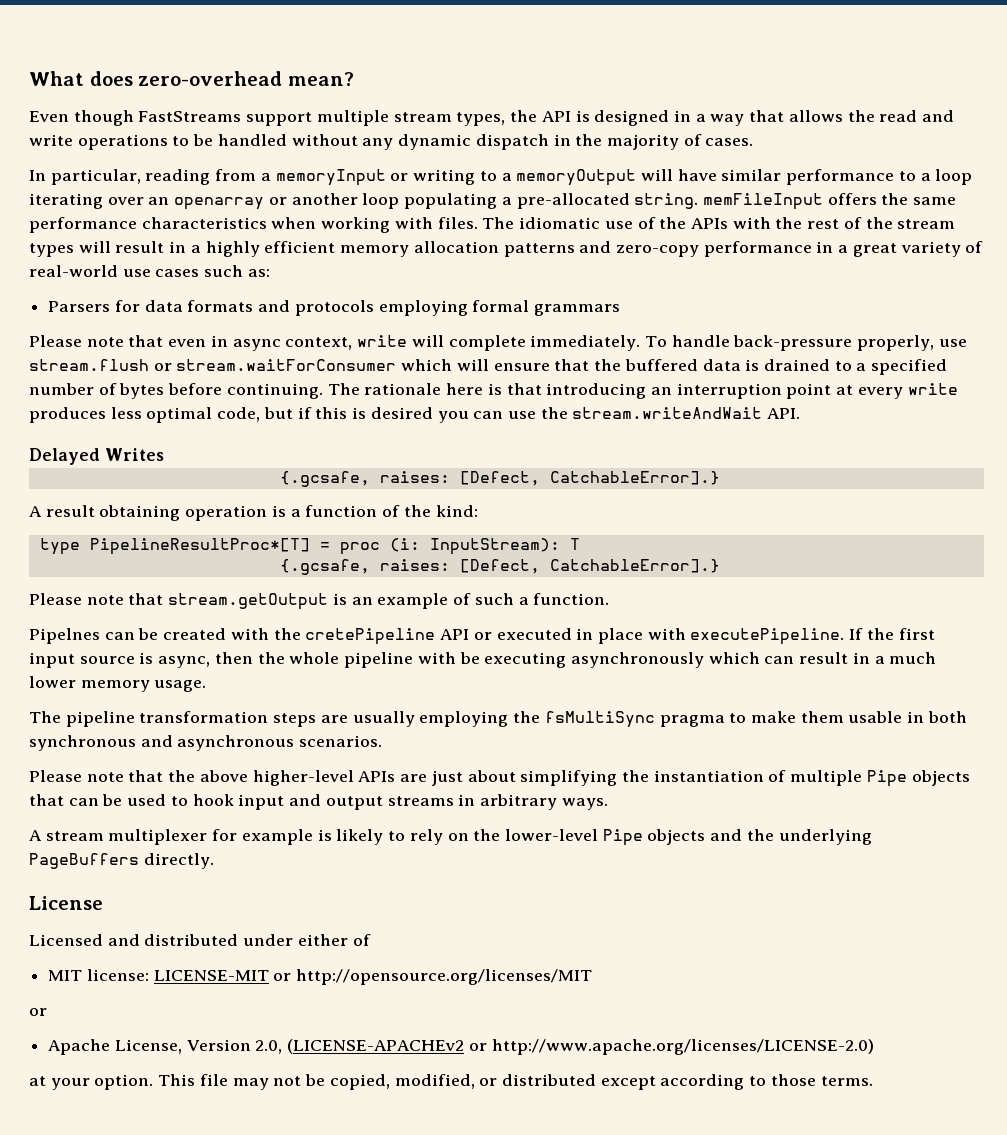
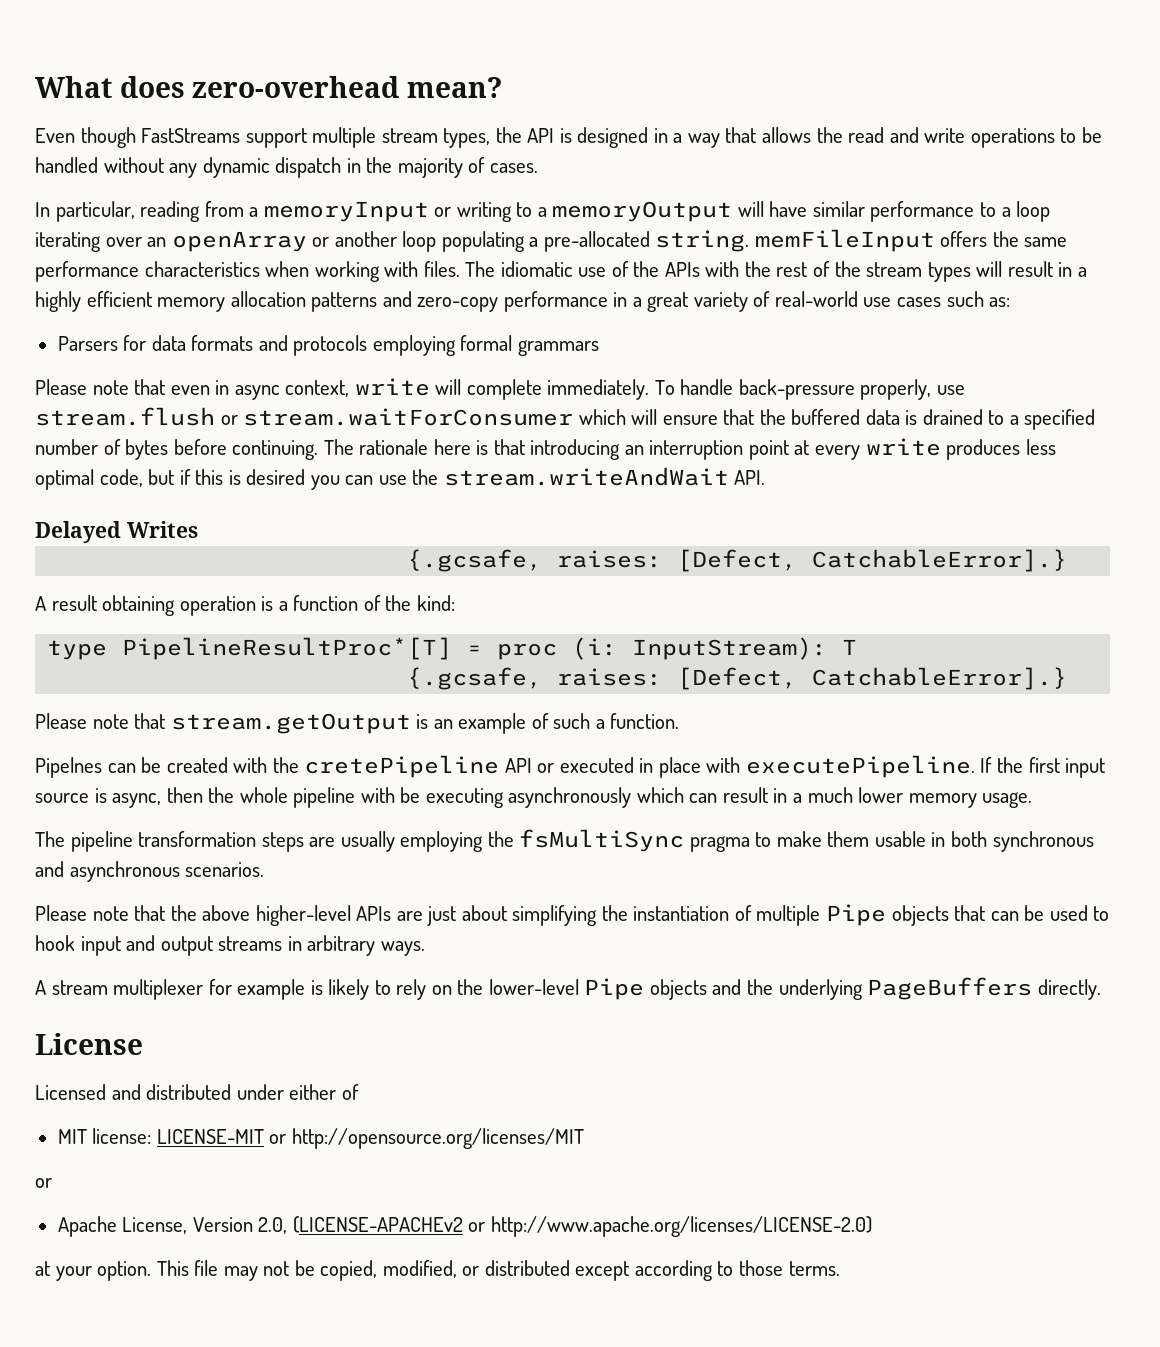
- In particular, reading from a memoryInput or writing to a memoryOutput will have similar performance to a loop iterating over an openarray or another loop populating a pre-allocated string. memFileInput offers the same performance characteristics when working with files.
+ In particular, reading from a memoryInput or writing to a memoryOutput will have similar performance to a loop iterating over an openArray or another loop populating a pre-allocated string. memFileInput offers the same performance characteristics when working with files.

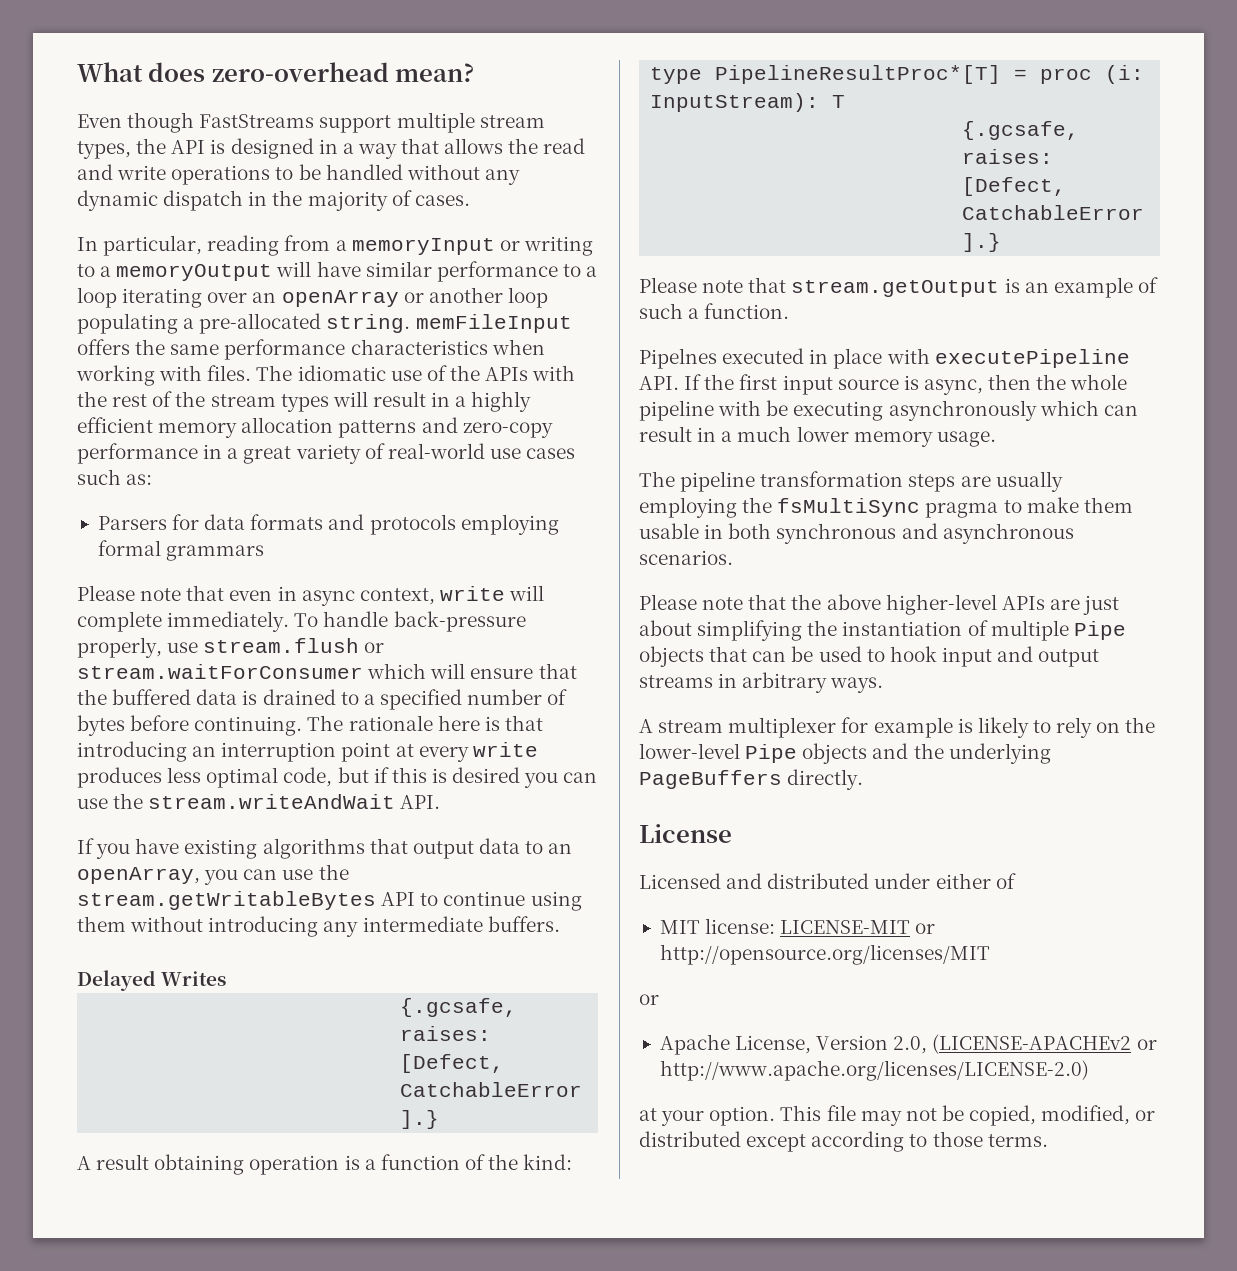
+ If you have existing algorithms that output data to an openArray, you can use the stream.getWritableBytes API to continue using them without introducing any intermediate buffers.
- Pipelnes can be created with the cretePipeline API or executed in place with executePipeline. If the first input source is async, then the whole pipeline with be executing asynchronously which can result in a much lower memory usage.
+ Pipelnes executed in place with executePipeline API. If the first input source is async, then the whole pipeline with be executing asynchronously which can result in a much lower memory usage.

